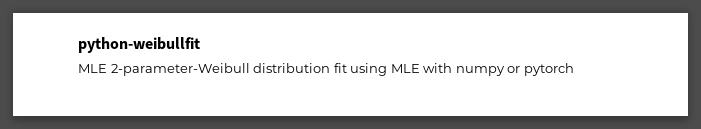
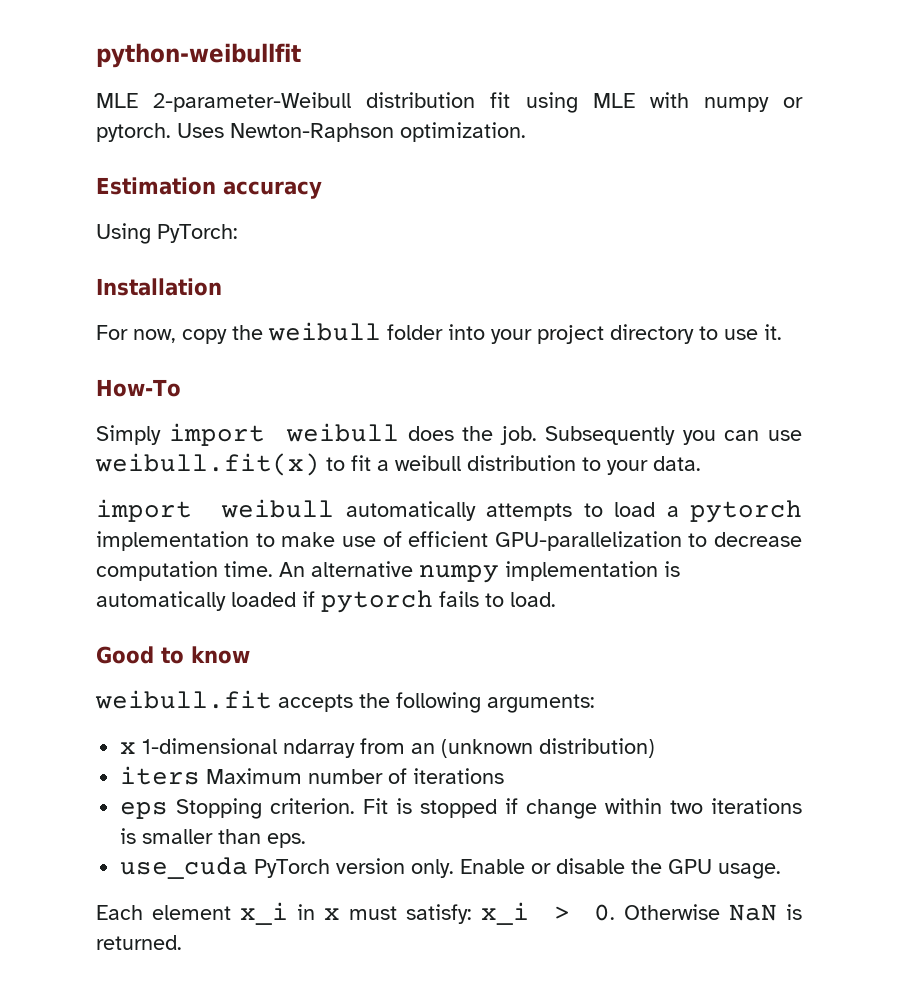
- MLE 2-parameter-Weibull distribution fit using MLE with numpy or pytorch
+ MLE 2-parameter-Weibull distribution fit using MLE with numpy or pytorch. Uses Newton-Raphson optimization.
+ Estimation accuracy
+ Using PyTorch:
+ Installation
+ For now, copy the weibull folder into your project directory to use it.
+ How-To
+ Simply import weibull does the job. Subsequently you can use weibull.fit(x) to fit a weibull distribution to your data.
+ import weibull automatically attempts to load a pytorch implementation to make use of efficient GPU-parallelization to decrease computation time. An alternative numpy implementation is automatically loaded if pytorch fails to load.
+ Good to know
+ weibull.fit accepts the following arguments:
+ x 1-dimensional ndarray from an (unknown distribution)
+ iters Maximum number of iterations
+ eps Stopping criterion. Fit is stopped if change within two iterations is smaller than eps.
+ use_cuda PyTorch version only. Enable or disable the GPU usage.
+ Each element x_i in x must satisfy: x_i > 0. Otherwise NaN is returned.

